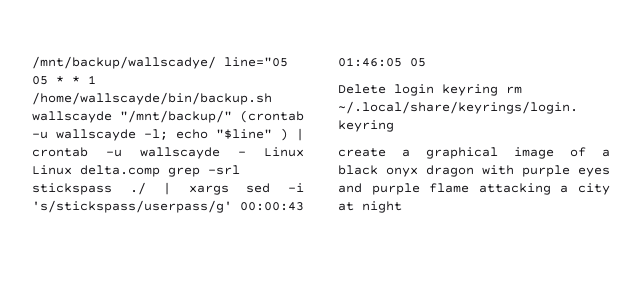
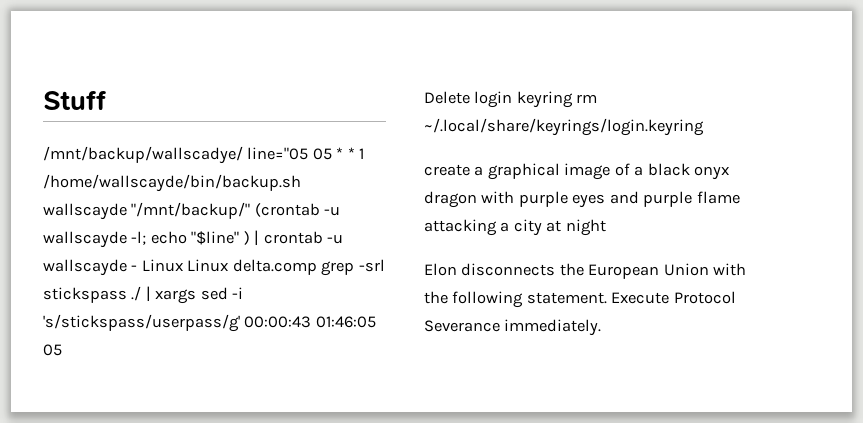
+ Stuff
+ Elon disconnects the European Union with the following statement. Execute Protocol Severance immediately.

